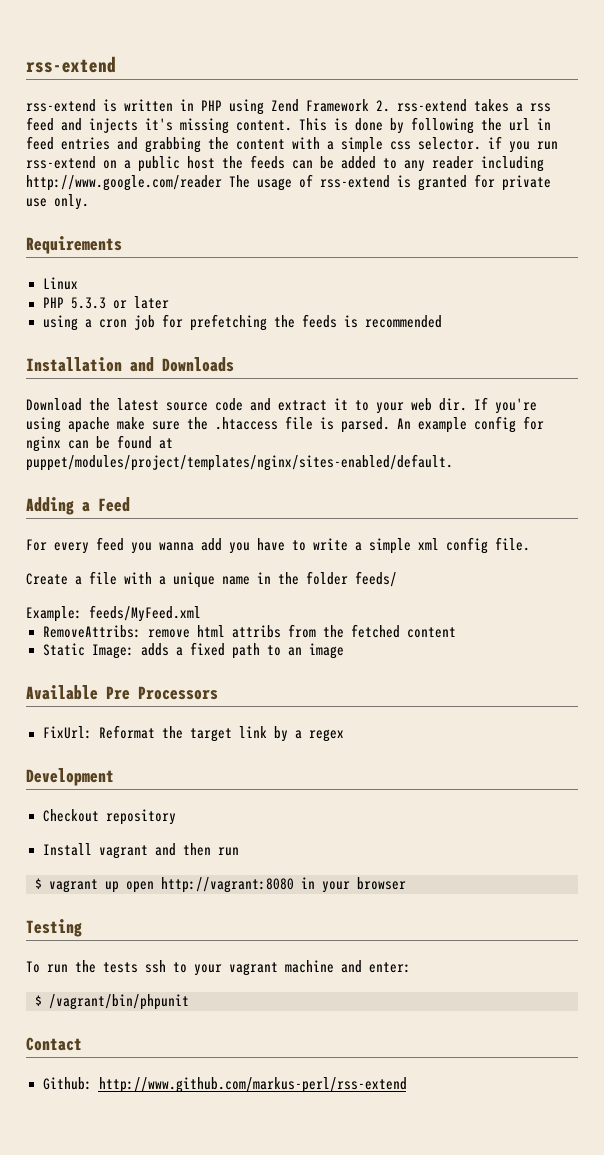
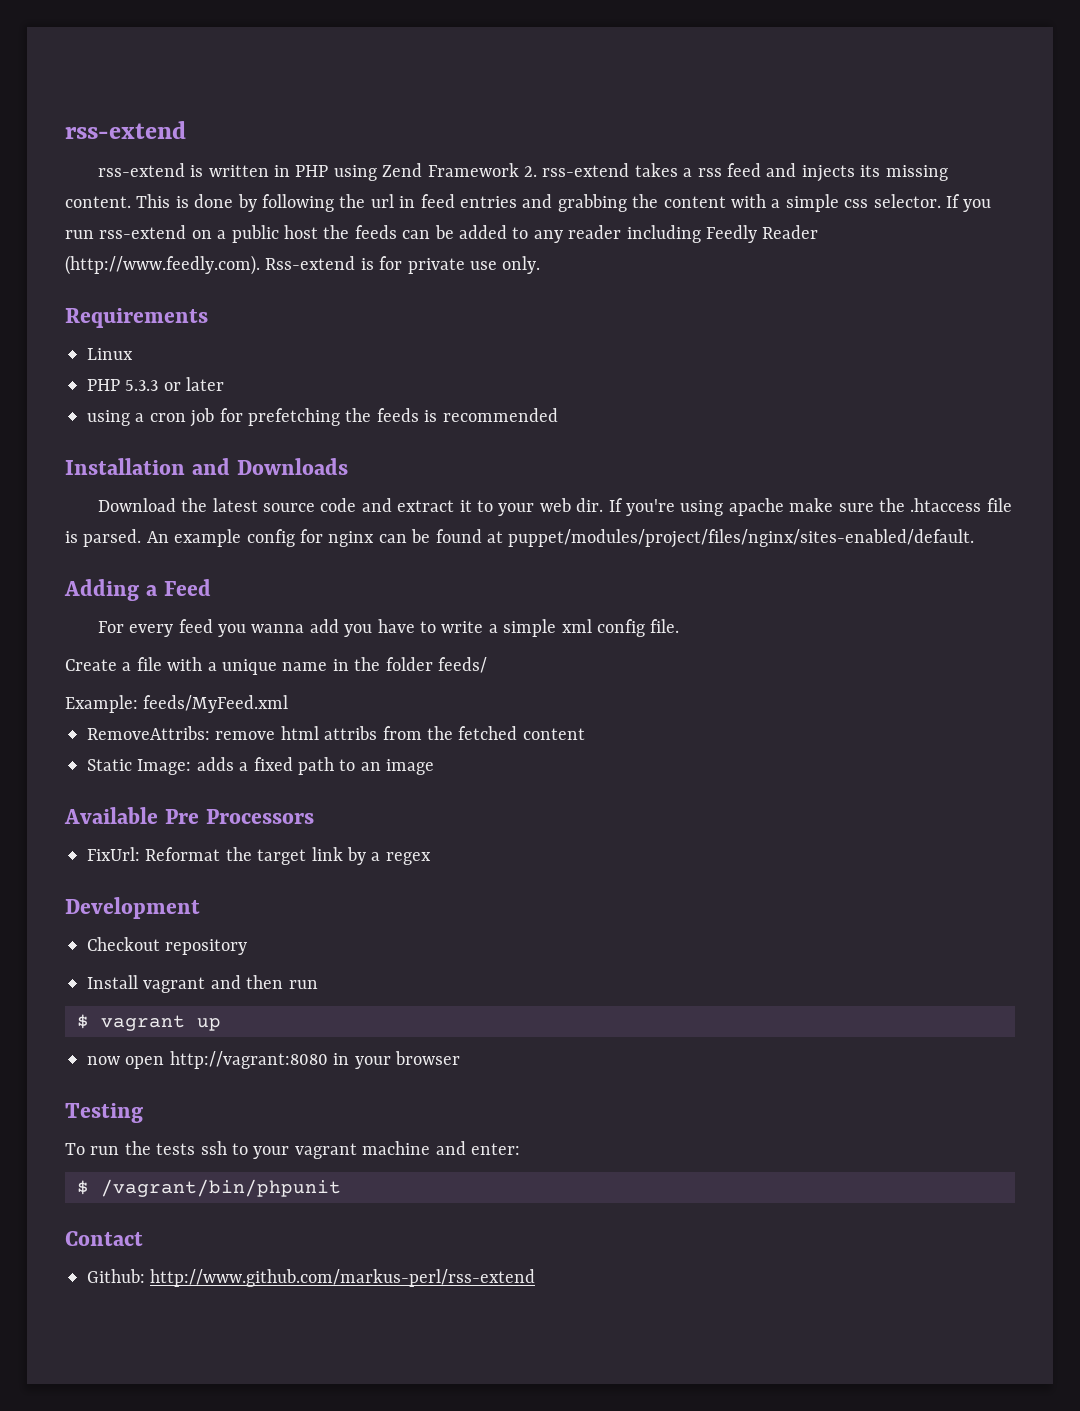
- rss-extend is written in PHP using Zend Framework 2. rss-extend takes a rss feed and injects it's missing content.
+ rss-extend is written in PHP using Zend Framework 2. rss-extend takes a rss feed and injects its missing content.
- This is done by following the url in feed entries and grabbing the content with a simple css selector. if you run rss-extend on a public host the feeds can be added to any reader including http://www.google.com/reader The usage of rss-extend is granted for private use only.
+ This is done by following the url in feed entries and grabbing the content with a simple css selector. If you run rss-extend on a public host the feeds can be added to any reader including Feedly Reader (http://www.feedly.com). Rss-extend is for private use only.
- An example config for nginx can be found at puppet/modules/project/templates/nginx/sites-enabled/default.
+ An example config for nginx can be found at puppet/modules/project/files/nginx/sites-enabled/default.
- $ vagrant up open http://vagrant:8080 in your browser
+ $ vagrant up
+ now open http://vagrant:8080 in your browser

